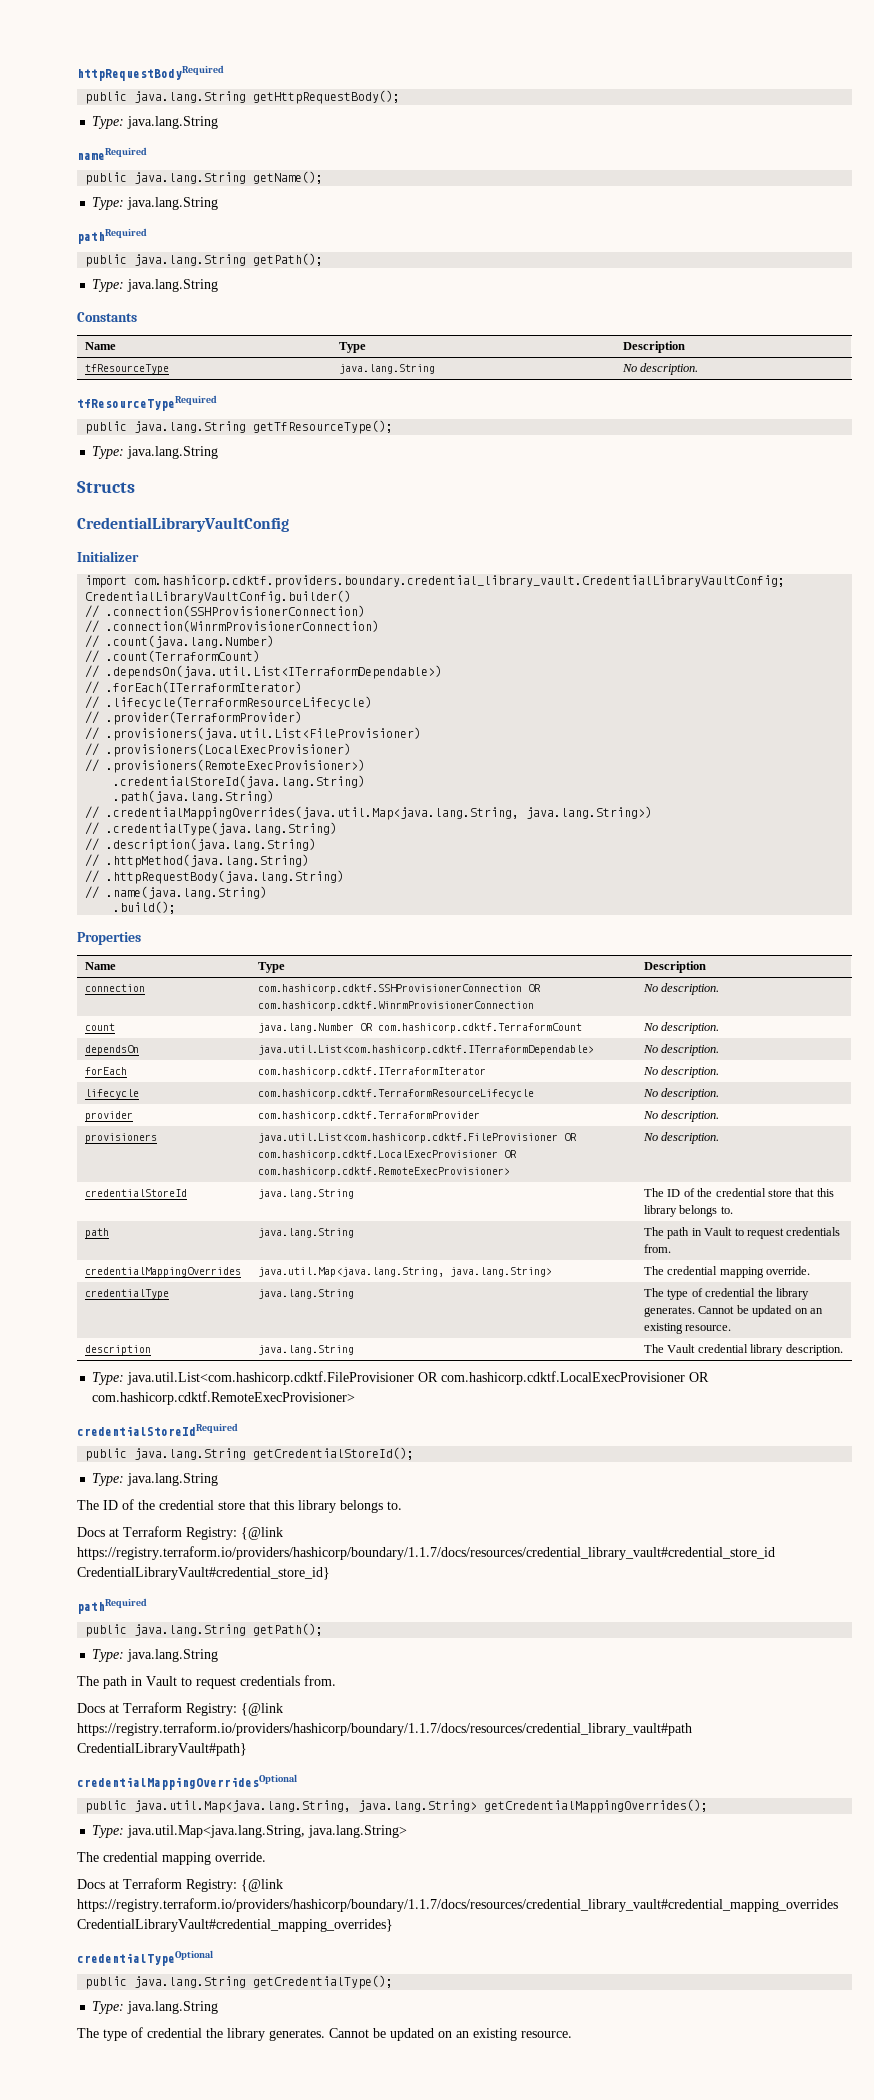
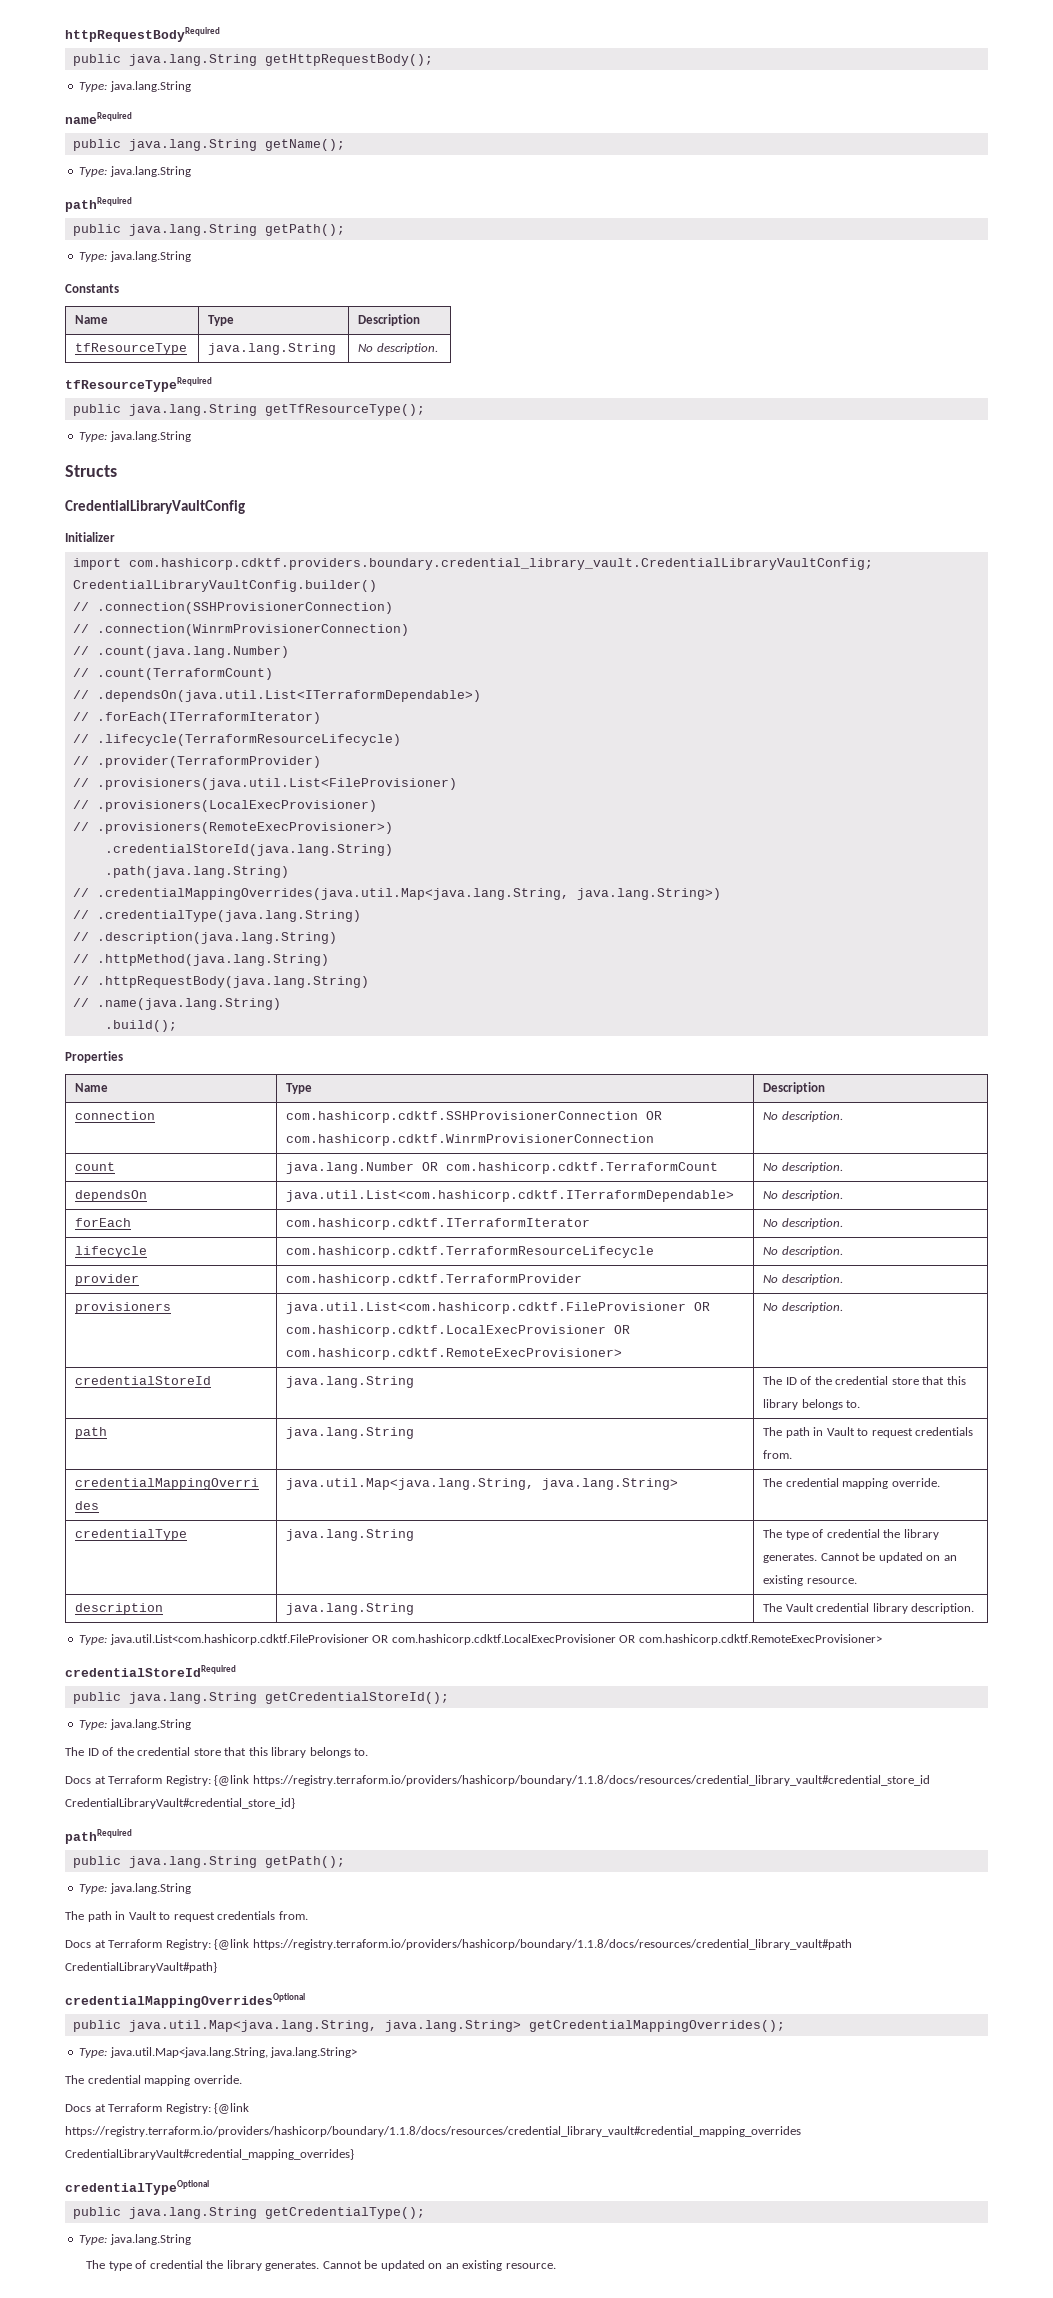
- Docs at Terraform Registry: {@link https://registry.terraform.io/providers/hashicorp/boundary/1.1.7/docs/resources/credential_library_vault#credential_store_id CredentialLibraryVault#credential_store_id}
+ Docs at Terraform Registry: {@link https://registry.terraform.io/providers/hashicorp/boundary/1.1.8/docs/resources/credential_library_vault#credential_store_id CredentialLibraryVault#credential_store_id}
- Docs at Terraform Registry: {@link https://registry.terraform.io/providers/hashicorp/boundary/1.1.7/docs/resources/credential_library_vault#path CredentialLibraryVault#path}
+ Docs at Terraform Registry: {@link https://registry.terraform.io/providers/hashicorp/boundary/1.1.8/docs/resources/credential_library_vault#path CredentialLibraryVault#path}
- Docs at Terraform Registry: {@link https://registry.terraform.io/providers/hashicorp/boundary/1.1.7/docs/resources/credential_library_vault#credential_mapping_overrides CredentialLibraryVault#credential_mapping_overrides}
+ Docs at Terraform Registry: {@link https://registry.terraform.io/providers/hashicorp/boundary/1.1.8/docs/resources/credential_library_vault#credential_mapping_overrides CredentialLibraryVault#credential_mapping_overrides}

